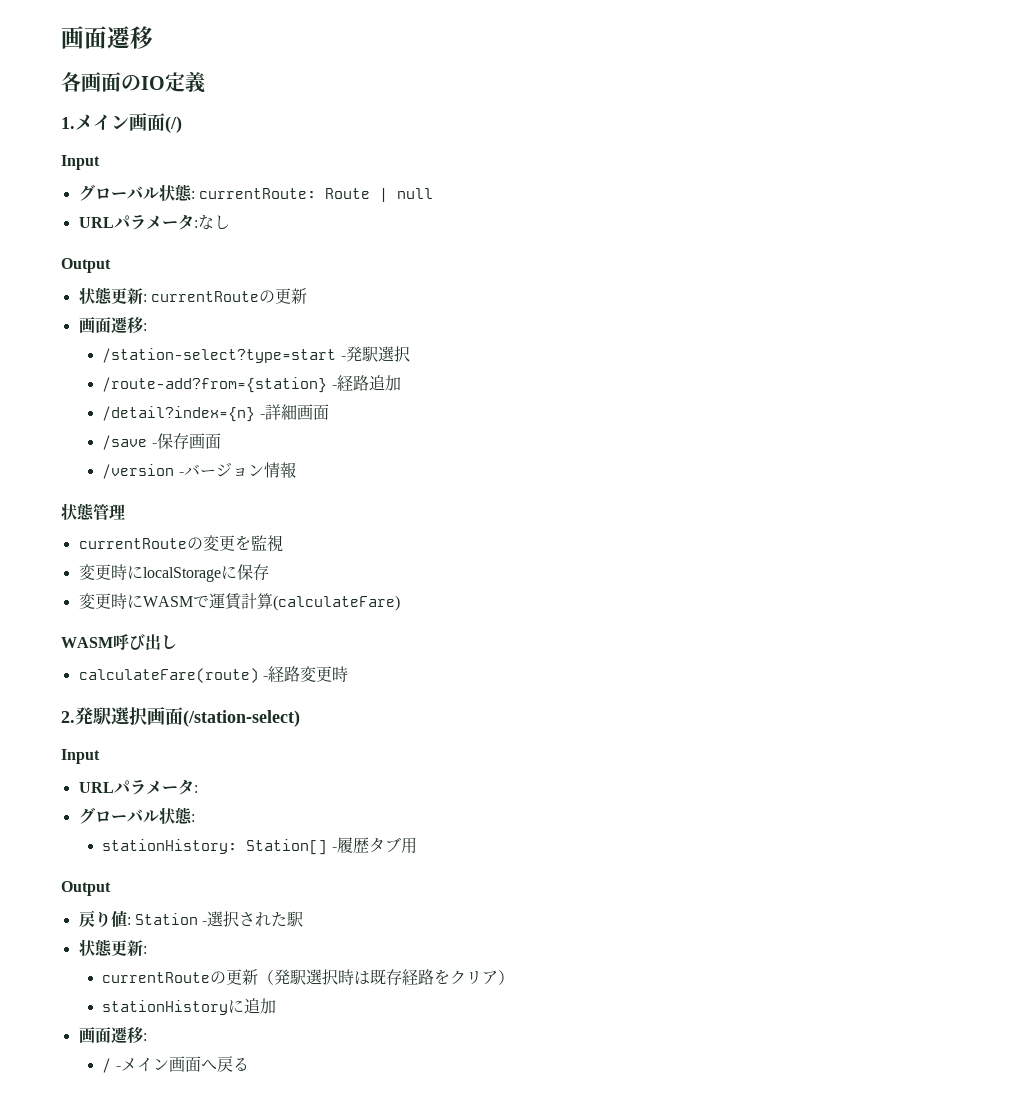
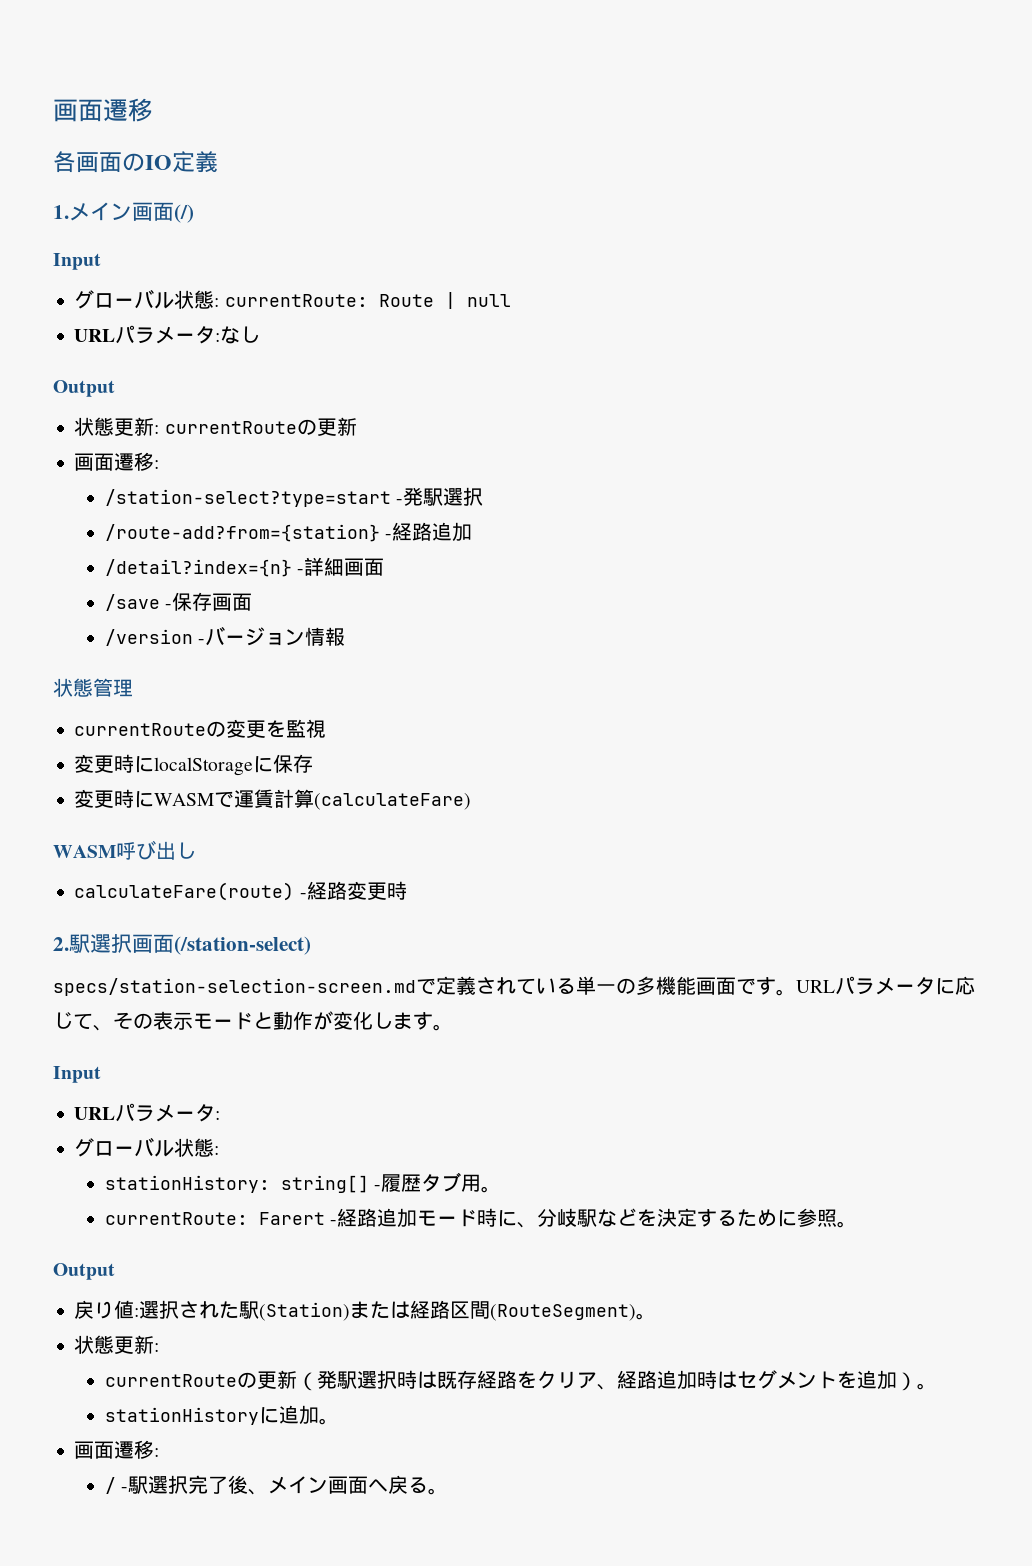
- 2.発駅選択画面(/station-select)
+ 2.駅選択画面(/station-select)
+ specs/station-selection-screen.mdで定義されている単一の多機能画面です。URLパラメータに応じて、その表示モードと動作が変化します。
- stationHistory: Station[] -履歴タブ用
+ stationHistory: string[] -履歴タブ用。
+ currentRoute: Farert -経路追加モード時に、分岐駅などを決定するために参照。
- 戻り値: Station -選択された駅
+ 戻り値:選択された駅(Station)または経路区間(RouteSegment)。
- currentRouteの更新（発駅選択時は既存経路をクリア）
+ currentRouteの更新（発駅選択時は既存経路をクリア、経路追加時はセグメントを追加）。
- stationHistoryに追加
+ stationHistoryに追加。
- / -メイン画面へ戻る
+ / -駅選択完了後、メイン画面へ戻る。

